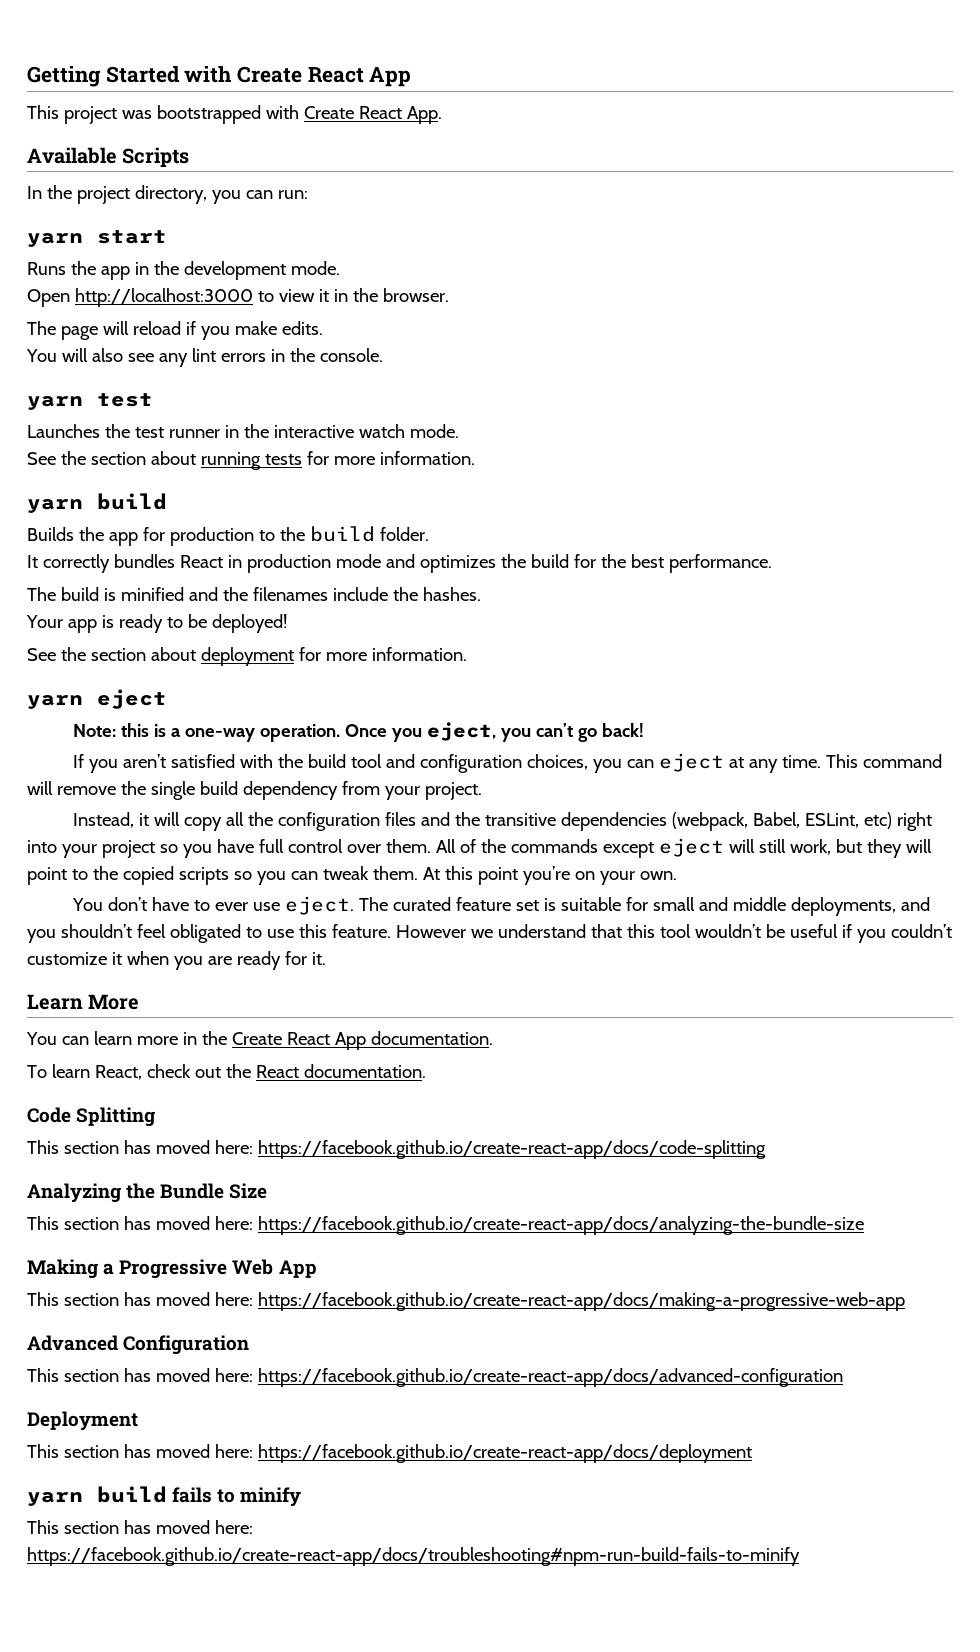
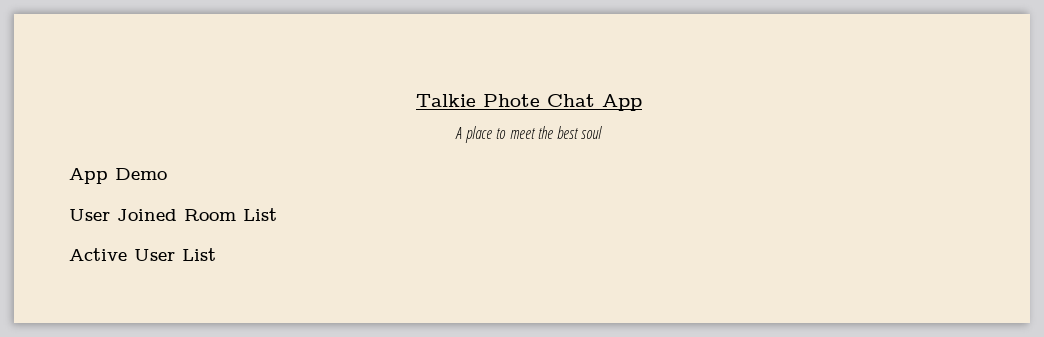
- Getting Started with Create React App
- This project was bootstrapped with Create React App.
- Available Scripts
- In the project directory, you can run:
- yarn start
- Runs the app in the development mode.
- Open http://localhost:3000 to view it in the browser.
- The page will reload if you make edits.
- You will also see any lint errors in the console.
- yarn test
- Launches the test runner in the interactive watch mode.
- See the section about running tests for more information.
- yarn build
- Builds the app for production to the build folder.
- It correctly bundles React in production mode and optimizes the build for the best performance.
- The build is minified and the filenames include the hashes.
- Your app is ready to be deployed!
- See the section about deployment for more information.
- yarn eject
- Note: this is a one-way operation. Once you eject, you can’t go back!
- If you aren’t satisfied with the build tool and configuration choices, you can eject at any time. This command will remove the single build dependency from your project.
- Instead, it will copy all the configuration files and the transitive dependencies (webpack, Babel, ESLint, etc) right into your project so you have full control over them. All of the commands except eject will still work, but they will point to the copied scripts so you can tweak them. At this point you’re on your own.
- You don’t have to ever use eject. The curated feature set is suitable for small and middle deployments, and you shouldn’t feel obligated to use this feature. However we understand that this tool wouldn’t be useful if you couldn’t customize it when you are ready for it.
- Learn More
- You can learn more in the Create React App documentation.
- To learn React, check out the React documentation.
- Code Splitting
- This section has moved here: https://facebook.github.io/create-react-app/docs/code-splitting
- Analyzing the Bundle Size
- This section has moved here: https://facebook.github.io/create-react-app/docs/analyzing-the-bundle-size
- Making a Progressive Web App
- This section has moved here: https://facebook.github.io/create-react-app/docs/making-a-progressive-web-app
- Advanced Configuration
- This section has moved here: https://facebook.github.io/create-react-app/docs/advanced-configuration
- Deployment
- This section has moved here: https://facebook.github.io/create-react-app/docs/deployment
- yarn build fails to minify
- This section has moved here: https://facebook.github.io/create-react-app/docs/troubleshooting#npm-run-build-fails-to-minify
+ Talkie Phote Chat App
+ A place to meet the best soul
+ App Demo
+ User Joined Room List
+ Active User List

